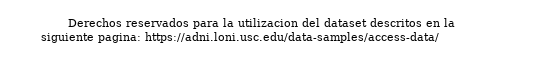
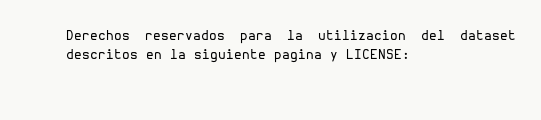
- Derechos reservados para la utilizacion del dataset descritos en la siguiente pagina: https://adni.loni.usc.edu/data-samples/access-data/
+ Derechos reservados para la utilizacion del dataset descritos en la siguiente pagina y LICENSE:

